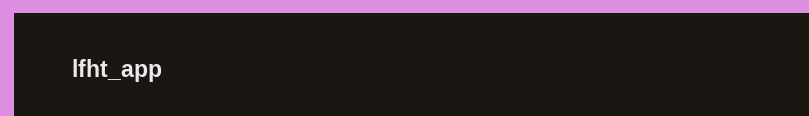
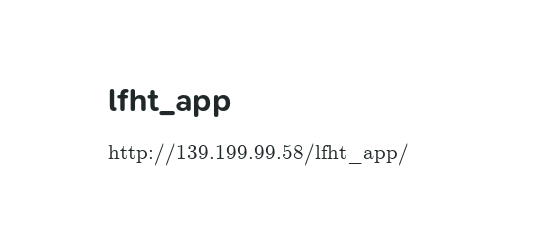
+ http://139.199.99.58/lfht_app/

